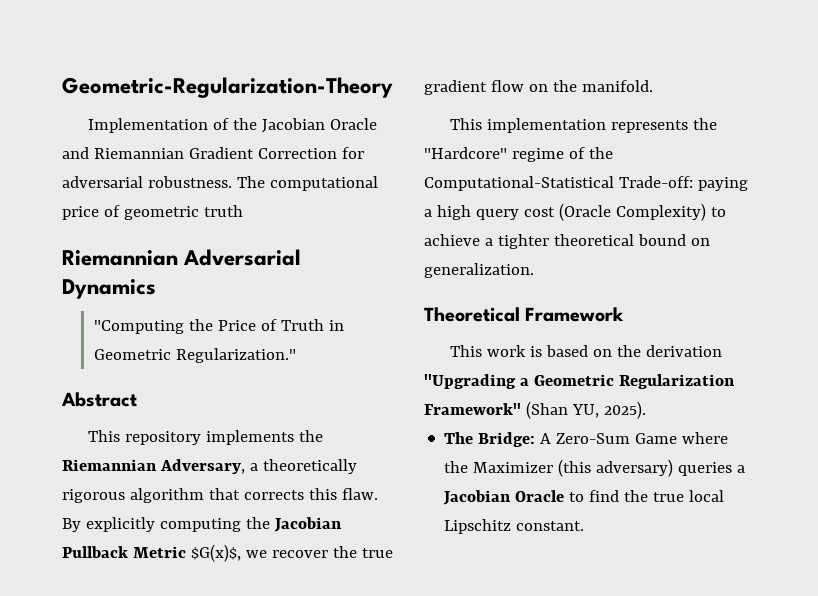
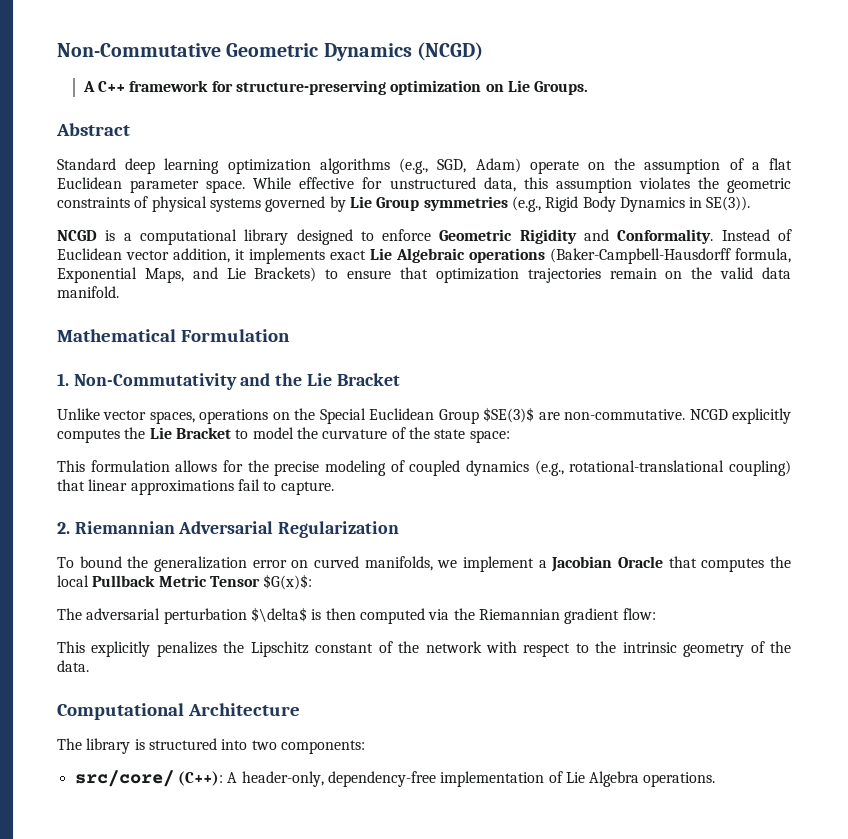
- Geometric-Regularization-Theory
- Implementation of the Jacobian Oracle and Riemannian Gradient Correction for adversarial robustness. The computational price of geometric truth
- Riemannian Adversarial Dynamics
- "Computing the Price of Truth in Geometric Regularization."
+ Non-Commutative Geometric Dynamics (NCGD)
+ A C++ framework for structure-preserving optimization on Lie Groups.
  Abstract
- This repository implements the Riemannian Adversary, a theoretically rigorous algorithm that corrects this flaw. By explicitly computing the Jacobian Pullback Metric $G(x)$, we recover the true gradient flow on the manifold.
- This implementation represents the "Hardcore" regime of the Computational-Statistical Trade-off: paying a high query cost (Oracle Complexity) to achieve a tighter theoretical bound on generalization.
- Theoretical Framework
- This work is based on the derivation "Upgrading a Geometric Regularization Framework" (Shan YU, 2025).
- The Bridge: A Zero-Sum Game where the Maximizer (this adversary) queries a Jacobian Oracle to find the true local Lipschitz constant.
+ Standard deep learning optimization algorithms (e.g., SGD, Adam) operate on the assumption of a flat Euclidean parameter space. While effective for unstructured data, this assumption violates the geometric constraints of physical systems governed by Lie Group symmetries (e.g., Rigid Body Dynamics in SE(3)).
+ NCGD is a computational library designed to enforce Geometric Rigidity and Conformality. Instead of Euclidean vector addition, it implements exact Lie Algebraic operations (Baker-Campbell-Hausdorff formula, Exponential Maps, and Lie Brackets) to ensure that optimization trajectories remain on the valid data manifold.
+ Mathematical Formulation
+ 1. Non-Commutativity and the Lie Bracket
+ Unlike vector spaces, operations on the Special Euclidean Group $SE(3)$ are non-commutative. NCGD explicitly computes the Lie Bracket to model the curvature of the state space:
+ This formulation allows for the precise modeling of coupled dynamics (e.g., rotational-translational coupling) that linear approximations fail to capture.
+ 2. Riemannian Adversarial Regularization
+ To bound the generalization error on curved manifolds, we implement a Jacobian Oracle that computes the local Pullback Metric Tensor $G(x)$:
+ The adversarial perturbation $\delta$ is then computed via the Riemannian gradient flow:
+ This explicitly penalizes the Lipschitz constant of the network with respect to the intrinsic geometry of the data.
+ Computational Architecture
+ The library is structured into two components:
+ src/core/ (C++): A header-only, dependency-free implementation of Lie Algebra operations.

